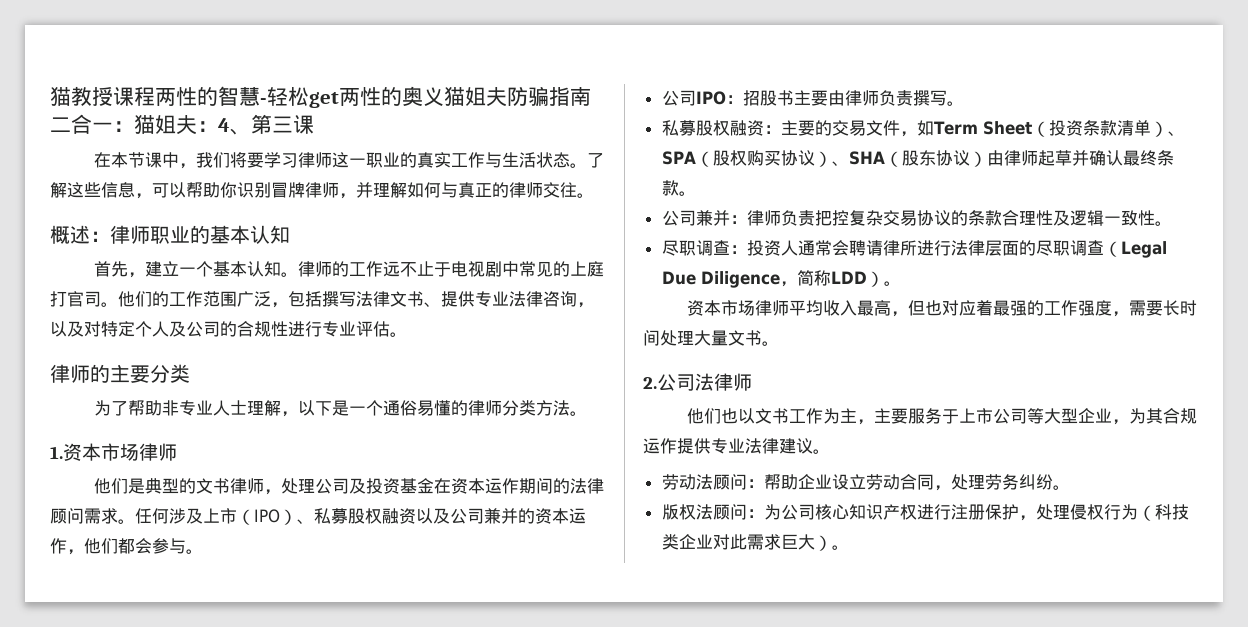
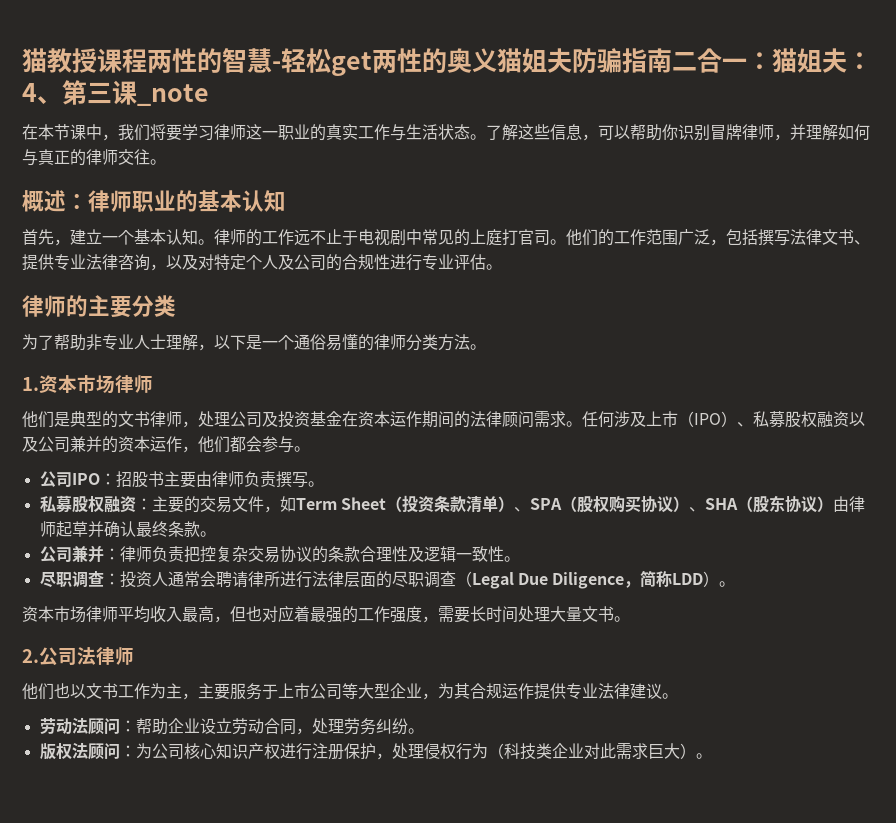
- 猫教授课程两性的智慧-轻松get两性的奥义猫姐夫防骗指南二合一：猫姐夫：4、第三课
+ 猫教授课程两性的智慧-轻松get两性的奥义猫姐夫防骗指南二合一：猫姐夫：4、第三课_note

